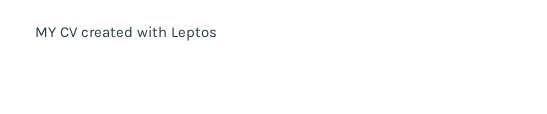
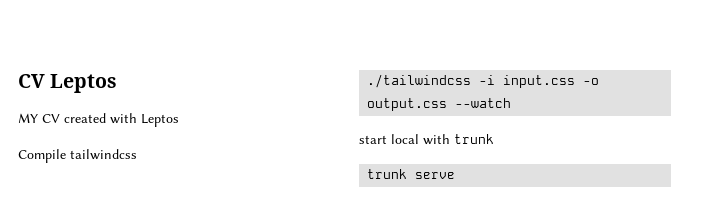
+ CV Leptos
+ Compile tailwindcss
+ ./tailwindcss -i input.css -o output.css --watch
+ start local with trunk
+ trunk serve

